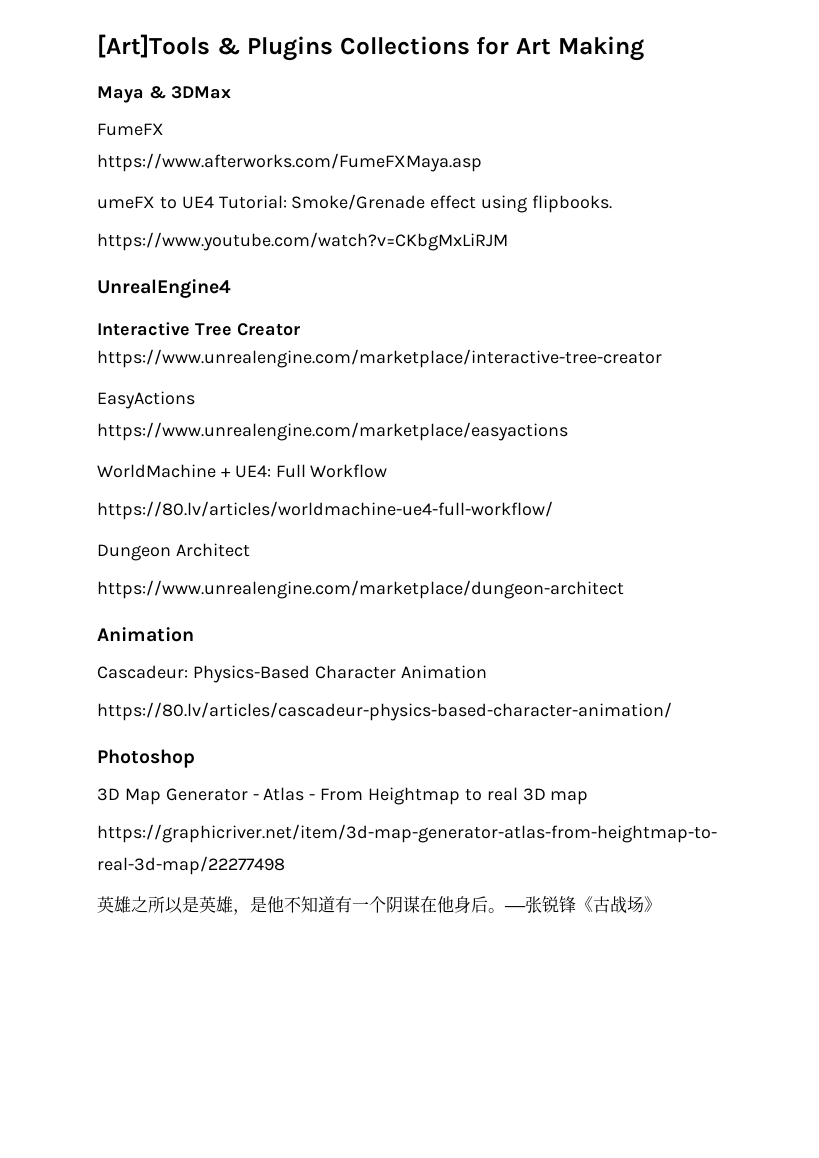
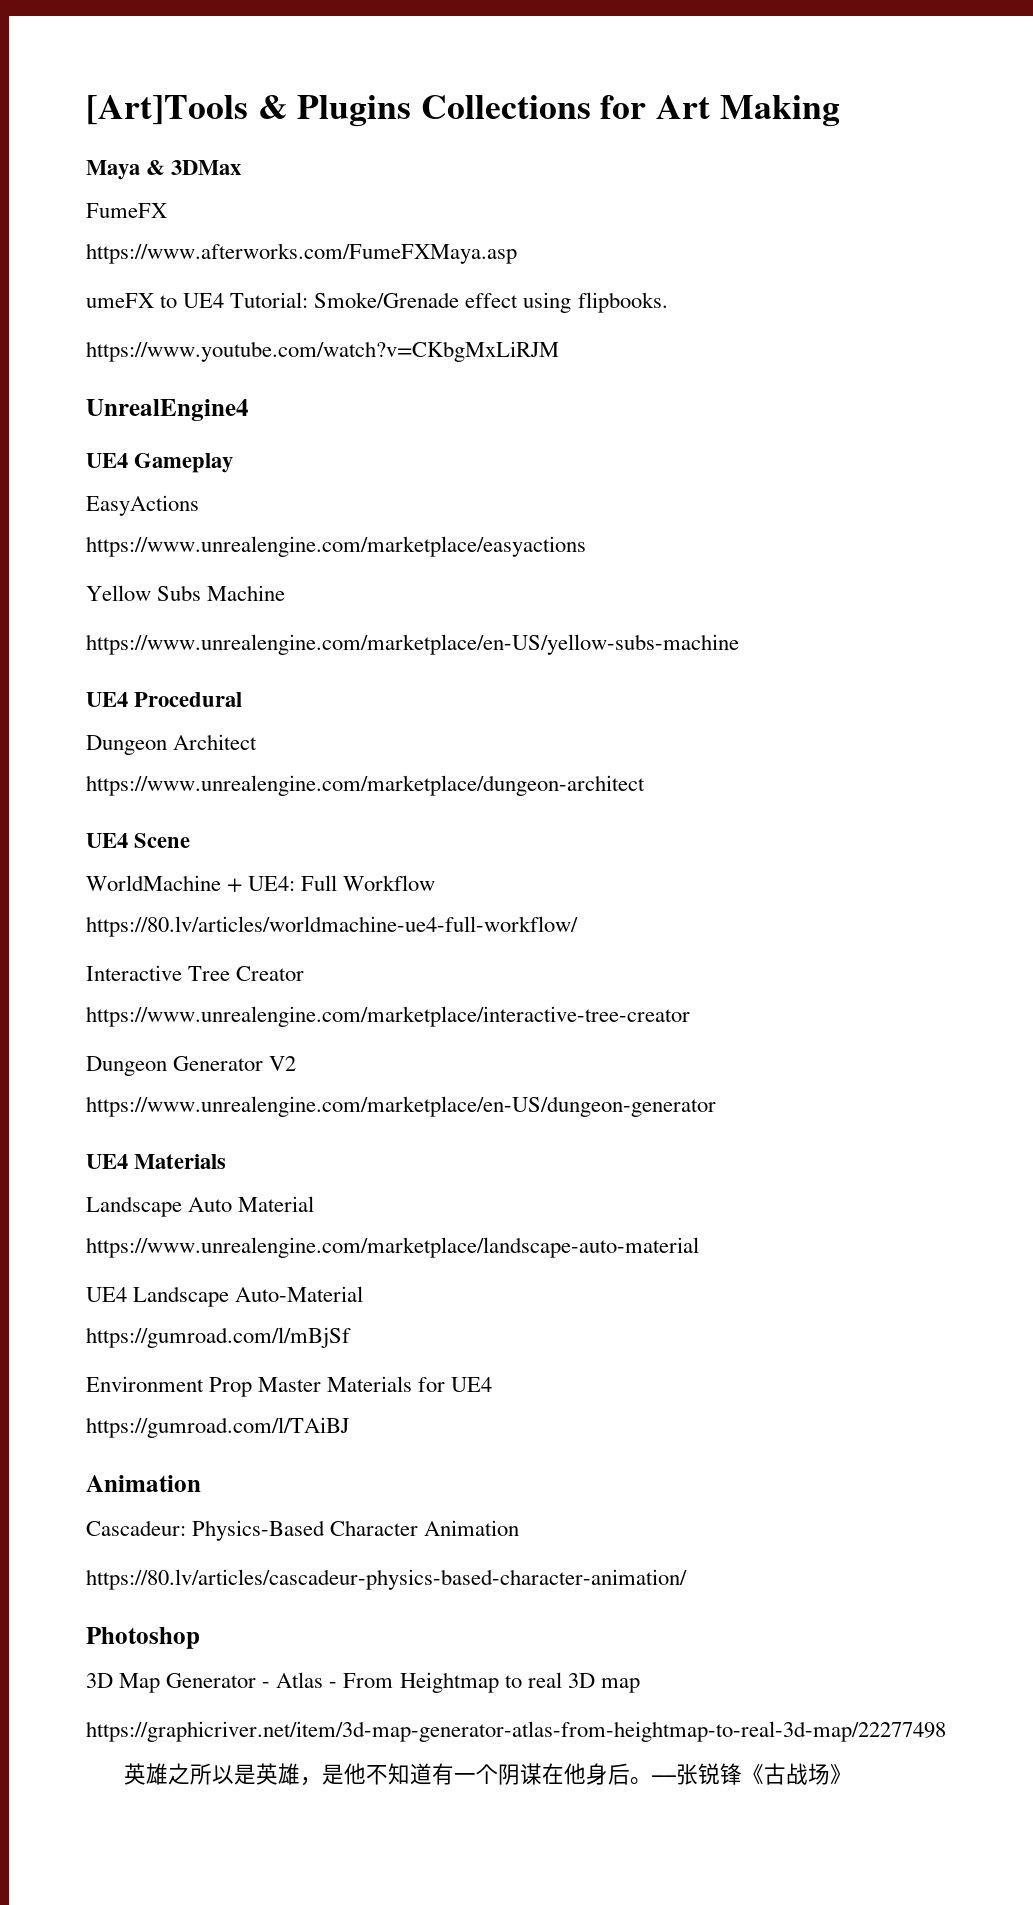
- Interactive Tree Creator
- https://www.unrealengine.com/marketplace/interactive-tree-creator
+ UE4 Gameplay
  EasyActions
  https://www.unrealengine.com/marketplace/easyactions
+ Yellow Subs Machine
+ https://www.unrealengine.com/marketplace/en-US/yellow-subs-machine
+ UE4 Procedural
+ Dungeon Architect
+ https://www.unrealengine.com/marketplace/dungeon-architect
+ UE4 Scene
- Dungeon Architect
- https://www.unrealengine.com/marketplace/dungeon-architect
+ Interactive Tree Creator
+ https://www.unrealengine.com/marketplace/interactive-tree-creator
+ Dungeon Generator V2
+ https://www.unrealengine.com/marketplace/en-US/dungeon-generator
+ UE4 Materials
+ Landscape Auto Material
+ https://www.unrealengine.com/marketplace/landscape-auto-material
+ UE4 Landscape Auto-Material
+ https://gumroad.com/l/mBjSf
+ Environment Prop Master Materials for UE4
+ https://gumroad.com/l/TAiBJ

